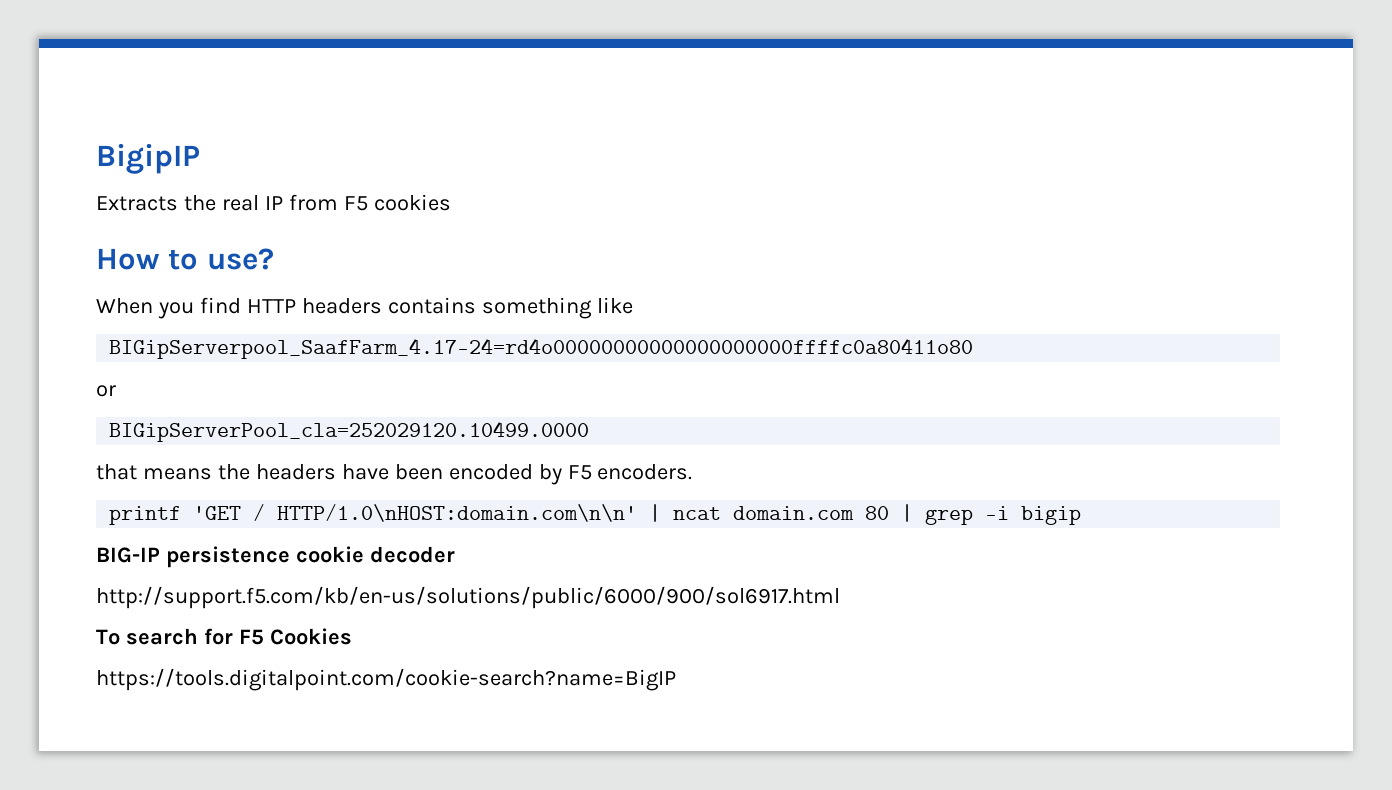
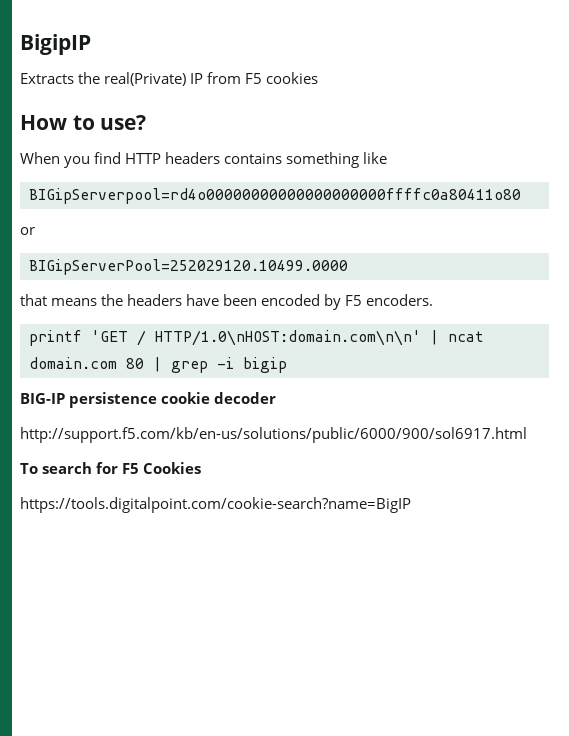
- Extracts the real IP from F5 cookies
+ Extracts the real(Private) IP from F5 cookies
- BIGipServerpool_SaafFarm_4.17-24=rd4o00000000000000000000ffffc0a80411o80
+ BIGipServerpool=rd4o00000000000000000000ffffc0a80411o80
- BIGipServerPool_cla=252029120.10499.0000
+ BIGipServerPool=252029120.10499.0000

